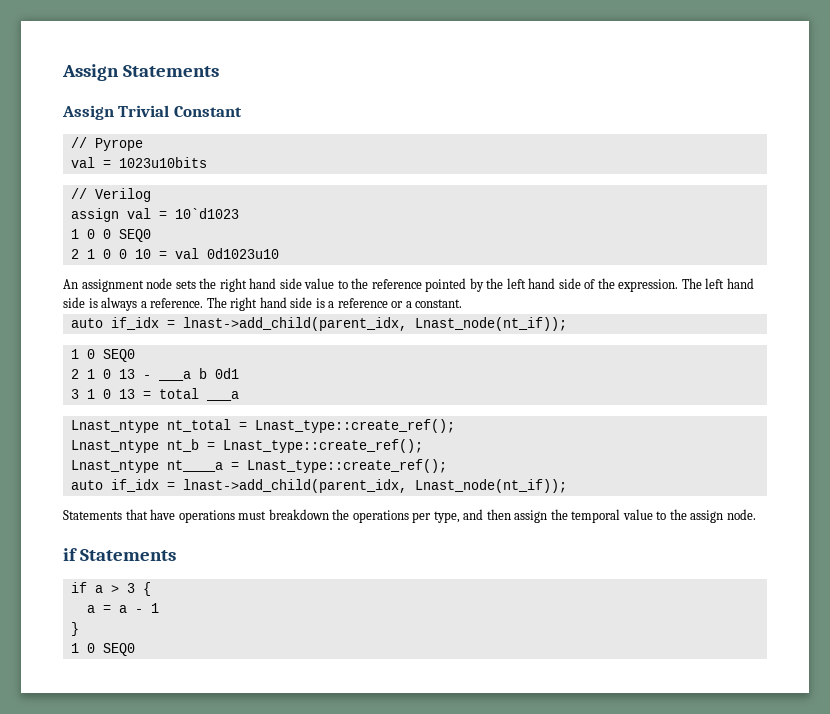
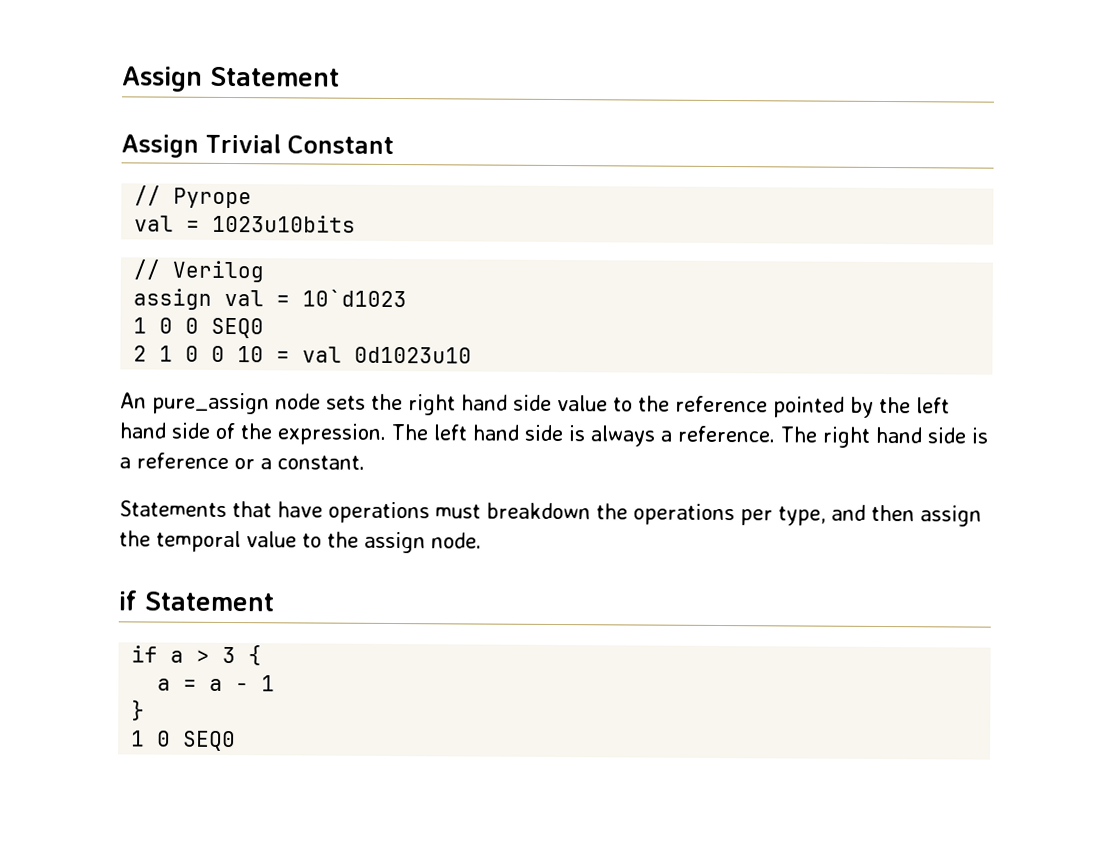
- Assign Statements
+ Assign Statement
- An assignment node sets the right hand side value to the reference pointed by the left hand side of the expression.
+ An pure_assign node sets the right hand side value to the reference pointed by the left hand side of the expression.
  The right hand side is a reference or a constant.
- auto if_idx = lnast->add_child(parent_idx, Lnast_node(nt_if));
- 1 0 SEQ0
- 2 1 0 13 - ___a b 0d1
- 3 1 0 13 = total ___a
- Lnast_ntype nt_total = Lnast_type::create_ref();
- Lnast_ntype nt_b = Lnast_type::create_ref();
- Lnast_ntype nt____a = Lnast_type::create_ref();
- auto if_idx = lnast->add_child(parent_idx, Lnast_node(nt_if));
- if Statements
+ if Statement

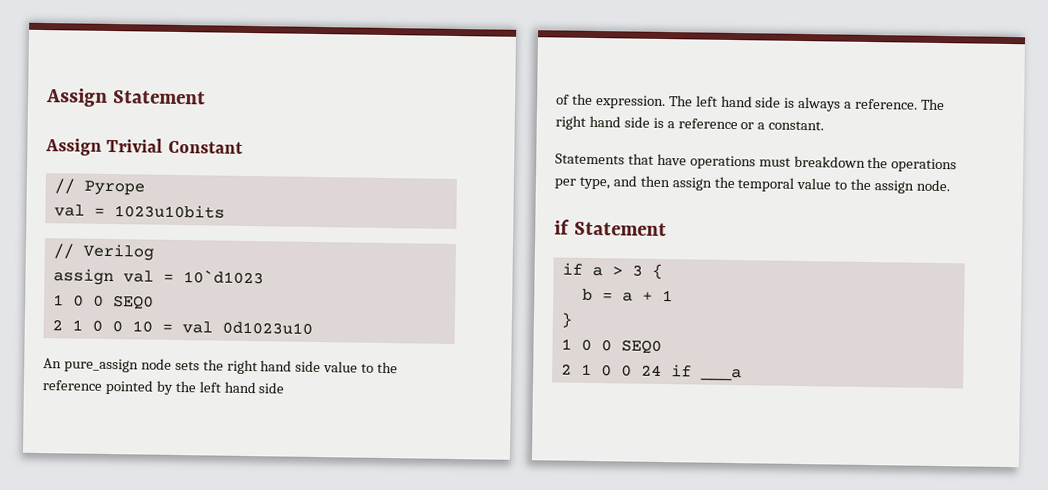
- An pure_assign node sets the right hand side value to the reference pointed by the left hand side of the expression.
+ An pure_assign node sets the right hand side value to the reference pointed by the left hand side
+ of the expression.
- a = a - 1
+ b = a + 1
  }
- 1 0 SEQ0
+ 1 0 0 SEQ0
+ 2 1 0 0 24 if ___a

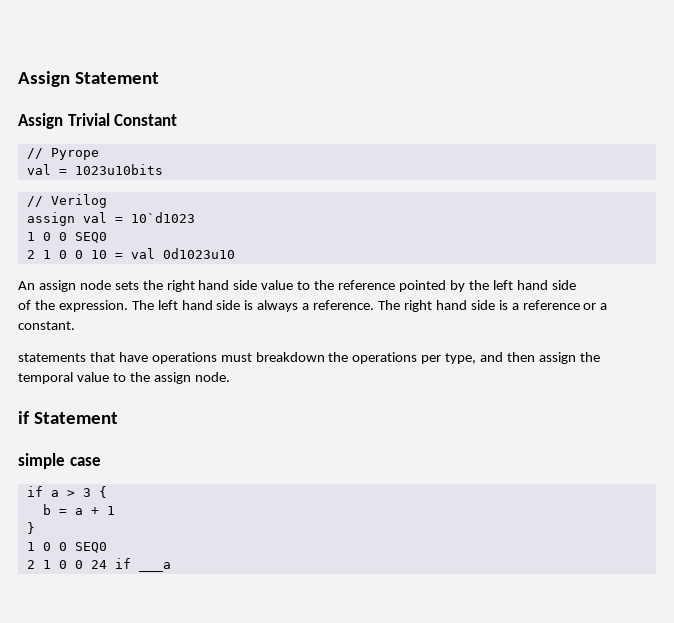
- An pure_assign node sets the right hand side value to the reference pointed by the left hand side
+ An assign node sets the right hand side value to the reference pointed by the left hand side
- Statements that have operations must breakdown the operations per type, and then assign the temporal value to the assign node.
+ statements that have operations must breakdown the operations per type, and then assign the temporal value to the assign node.
+ simple case

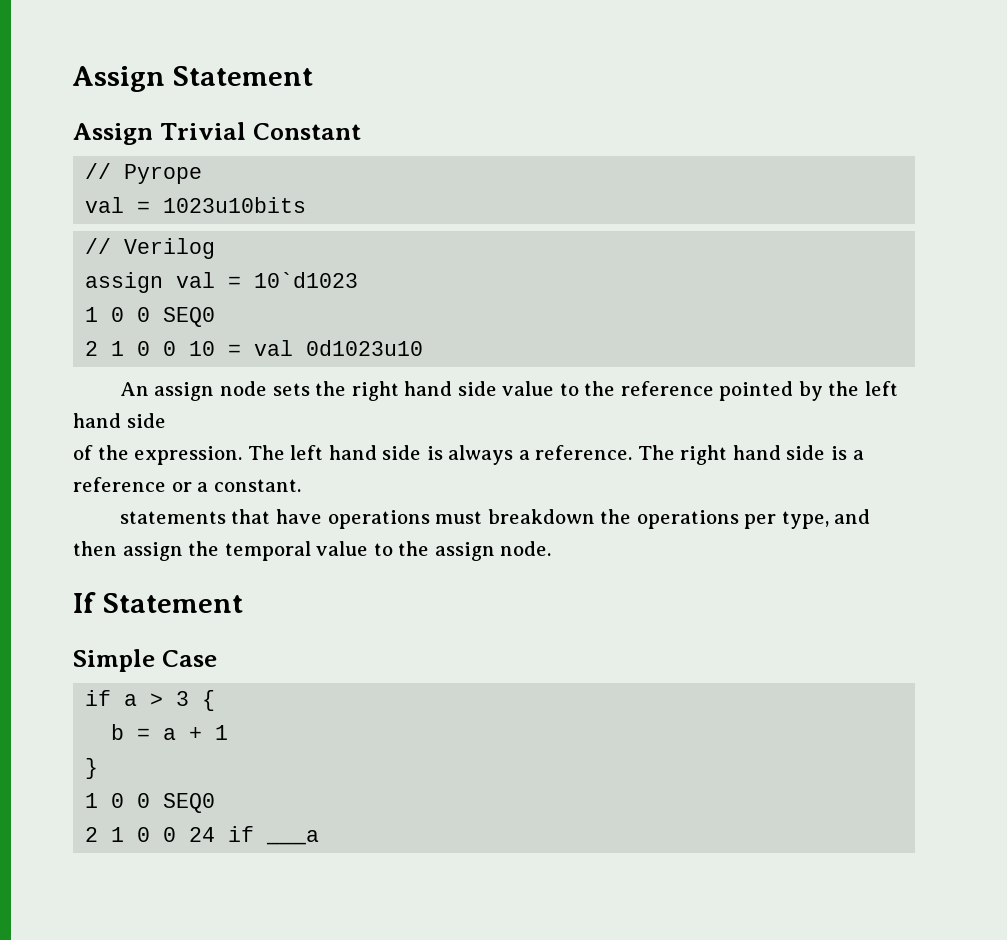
- if Statement
- simple case
+ If Statement
+ Simple Case

